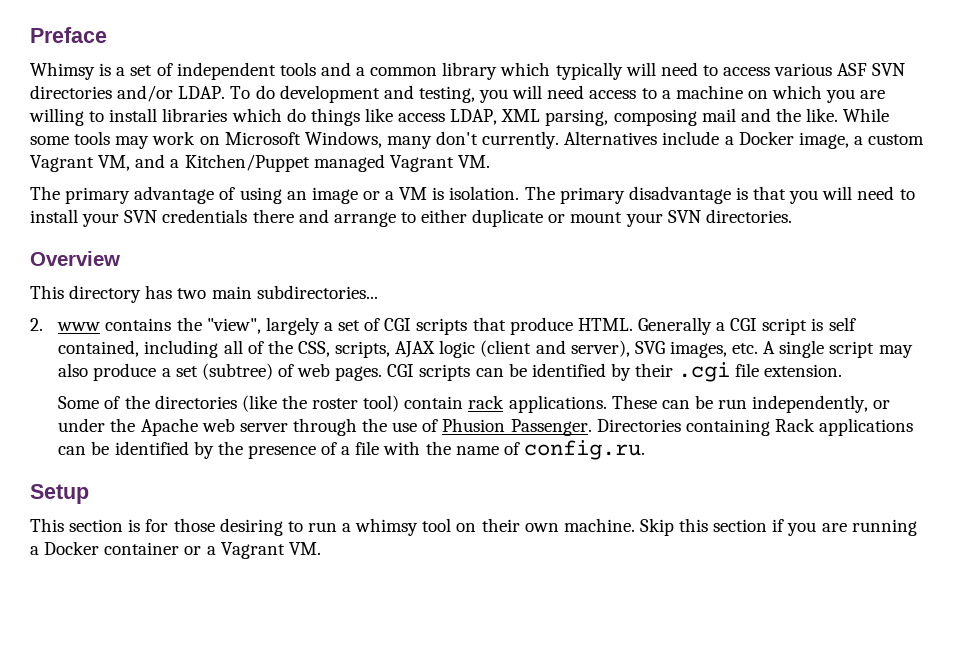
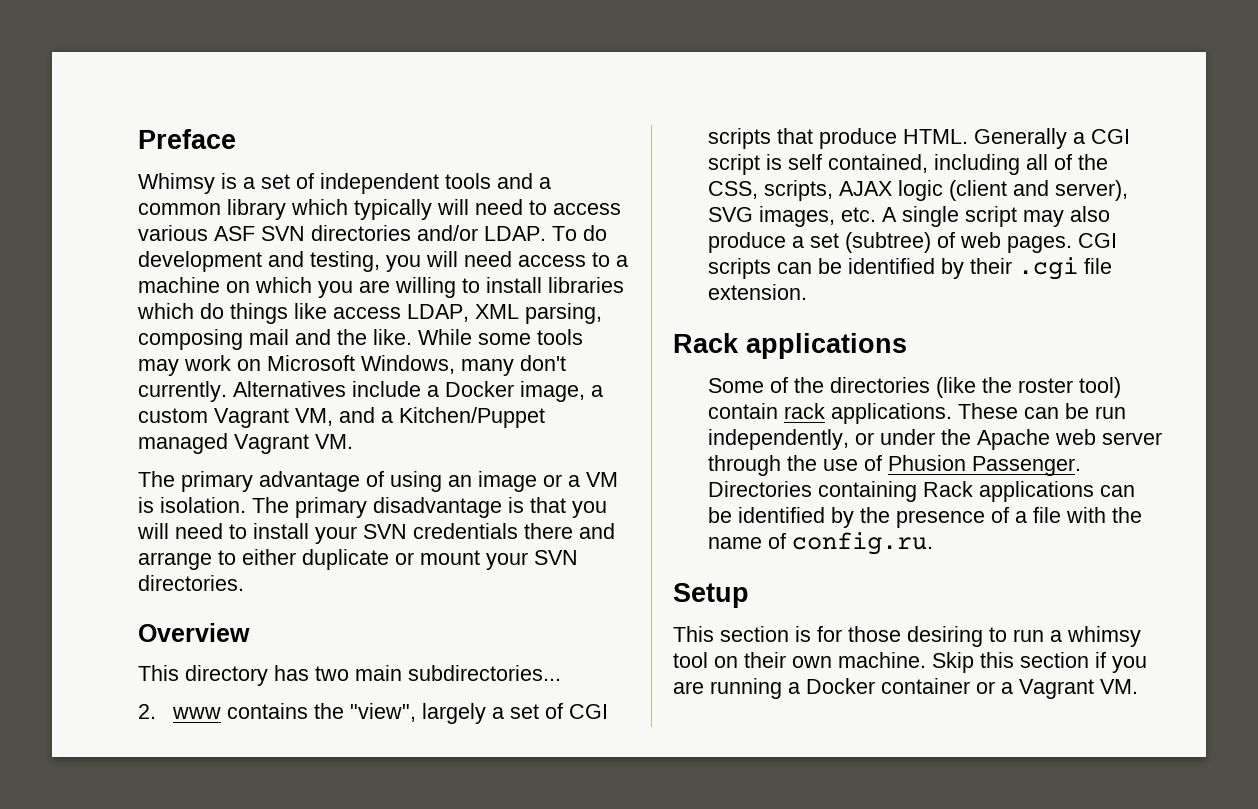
  CGI scripts can be identified by their .cgi file extension.
+ Rack applications

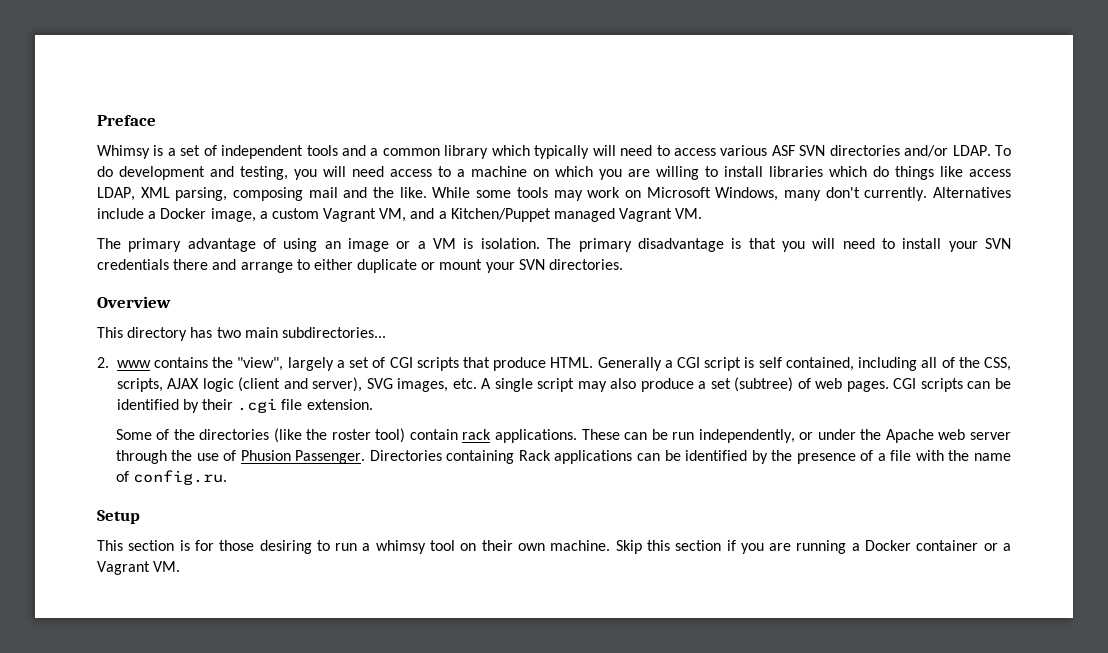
  CGI scripts can be identified by their .cgi file extension.
- Rack applications

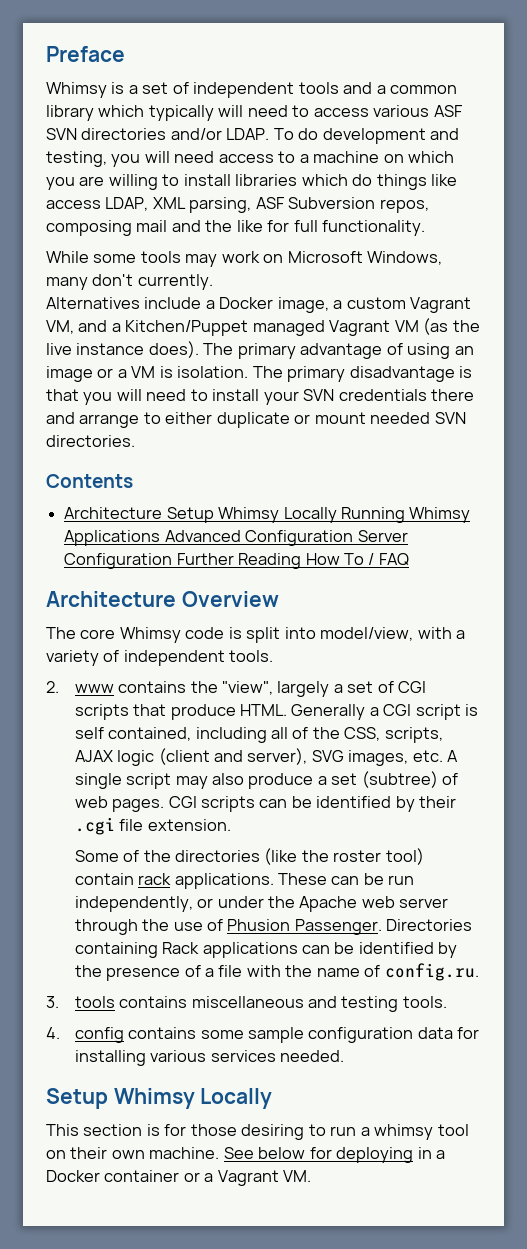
- To do development and testing, you will need access to a machine on which you are willing to install libraries which do things like access LDAP, XML parsing, composing mail and the like. While some tools may work on Microsoft Windows, many don't currently. Alternatives include a Docker image, a custom Vagrant VM, and a Kitchen/Puppet managed Vagrant VM.
- The primary advantage of using an image or a VM is isolation.
+ To do development and testing, you will need access to a machine on which you are willing to install libraries which do things like access LDAP, XML parsing, ASF Subversion repos, composing mail and the like for full functionality.
+ While some tools may work on Microsoft Windows, many don't currently.
+ Alternatives include a Docker image, a custom Vagrant VM, and a Kitchen/Puppet managed Vagrant VM (as the live instance does). The primary advantage of using an image or a VM is isolation.
- The primary disadvantage is that you will need to install your SVN credentials there and arrange to either duplicate or mount your SVN directories.
+ The primary disadvantage is that you will need to install your SVN credentials there and arrange to either duplicate or mount needed SVN directories.
- Overview
- This directory has two main subdirectories...
+ Contents
+ Architecture Setup Whimsy Locally Running Whimsy Applications Advanced Configuration Server Configuration Further Reading How To / FAQ
+ Architecture Overview
+ The core Whimsy code is split into model/view, with a variety of independent tools.
- Setup
+ 3. tools contains miscellaneous and testing tools.
+ 4. config contains some sample configuration data for installing various services needed.
+ Setup Whimsy Locally
- Skip this section if you are running a Docker container or a Vagrant VM.
+ See below for deploying in a Docker container or a Vagrant VM.

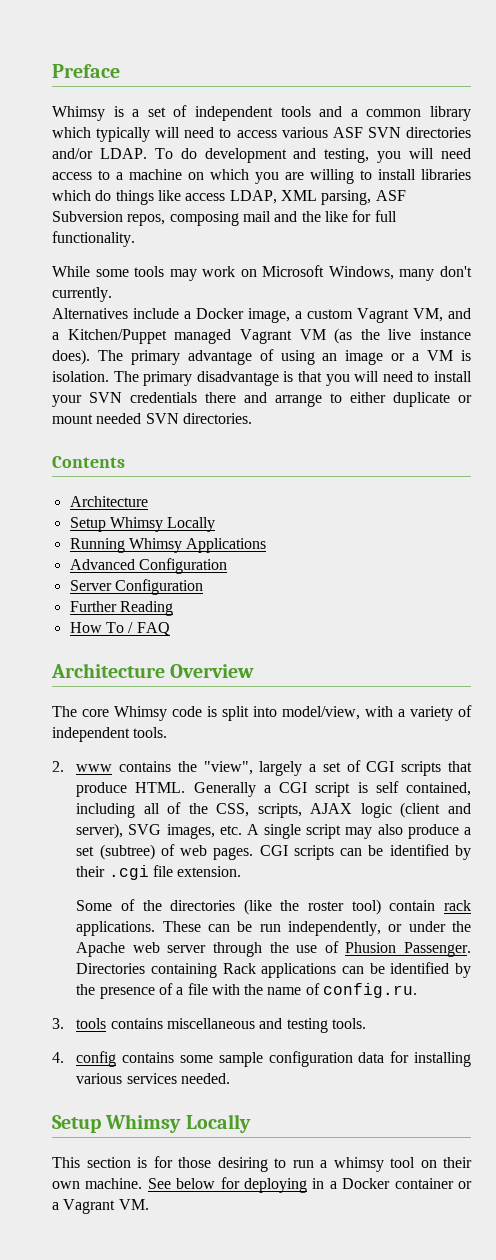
  Contents
- Architecture Setup Whimsy Locally Running Whimsy Applications Advanced Configuration Server Configuration Further Reading How To / FAQ
+ Architecture
+ Setup Whimsy Locally
+ Running Whimsy Applications
+ Advanced Configuration
+ Server Configuration
+ Further Reading
+ How To / FAQ

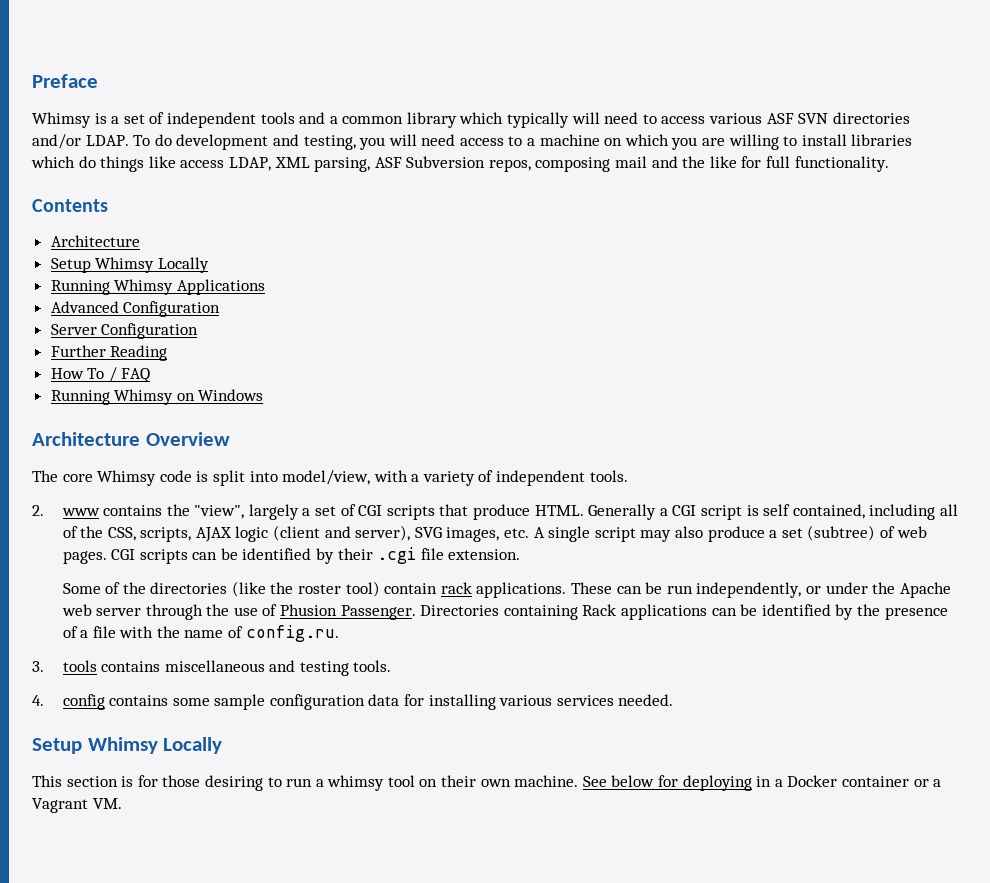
- While some tools may work on Microsoft Windows, many don't currently.
- Alternatives include a Docker image, a custom Vagrant VM, and a Kitchen/Puppet managed Vagrant VM (as the live instance does). The primary advantage of using an image or a VM is isolation. The primary disadvantage is that you will need to install your SVN credentials there and arrange to either duplicate or mount needed SVN directories.
+ Running Whimsy on Windows

